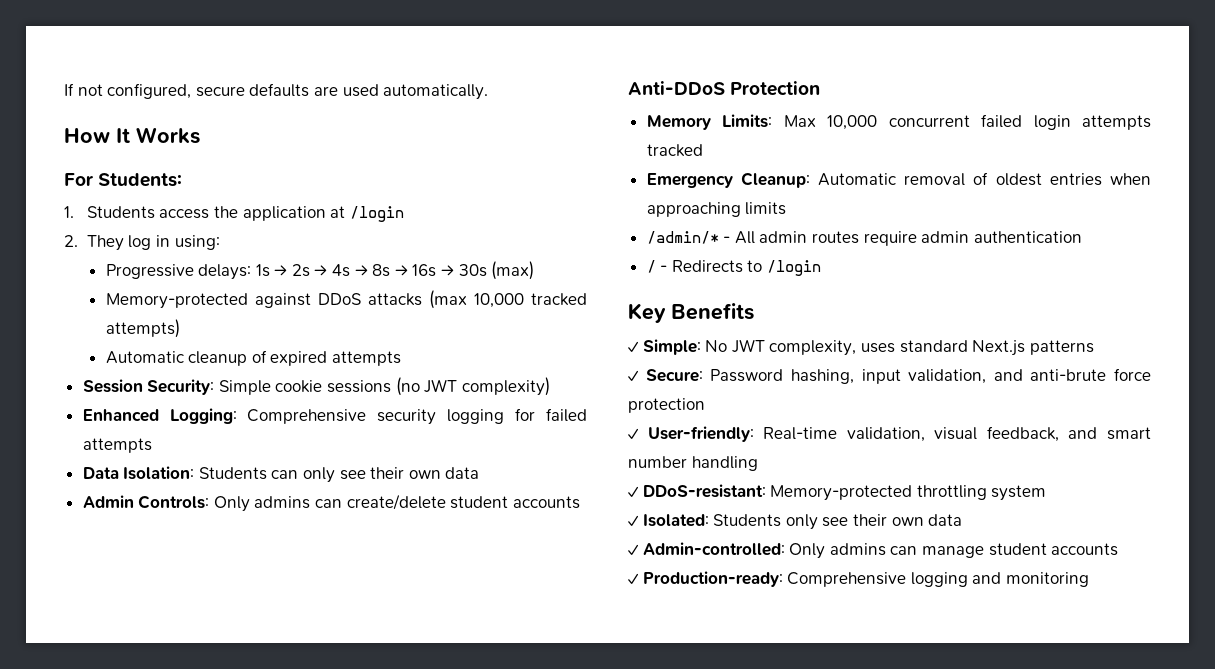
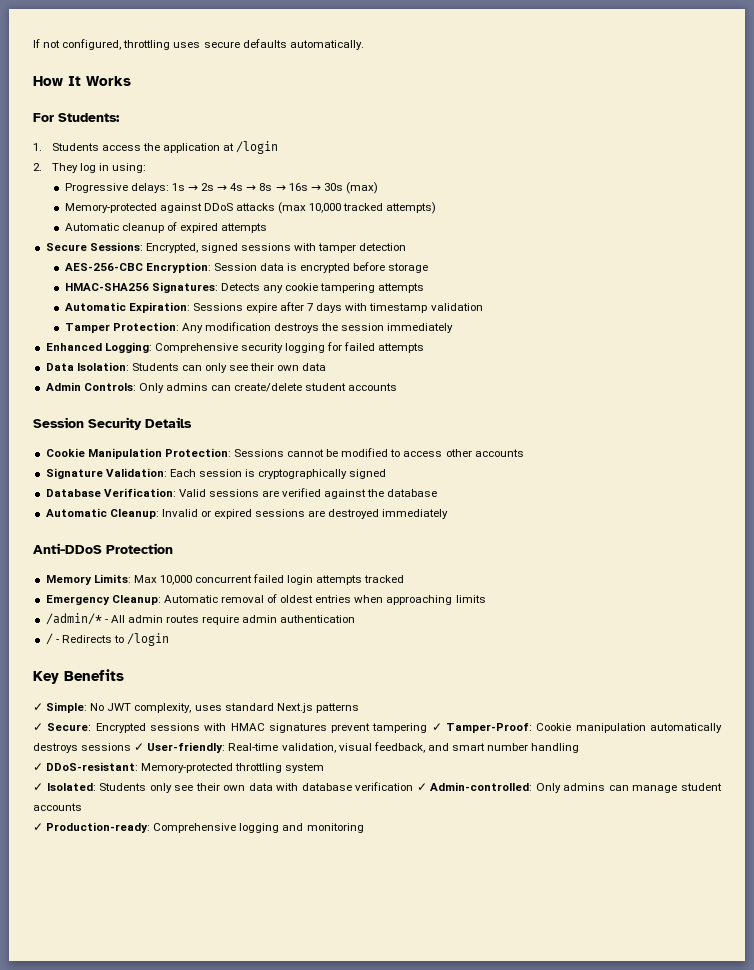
- If not configured, secure defaults are used automatically.
+ If not configured, throttling uses secure defaults automatically.
- Session Security: Simple cookie sessions (no JWT complexity)
+ Secure Sessions: Encrypted, signed sessions with tamper detection
+ AES-256-CBC Encryption: Session data is encrypted before storage
+ HMAC-SHA256 Signatures: Detects any cookie tampering attempts
+ Automatic Expiration: Sessions expire after 7 days with timestamp validation
+ Tamper Protection: Any modification destroys the session immediately
+ Session Security Details
+ Cookie Manipulation Protection: Sessions cannot be modified to access other accounts
+ Signature Validation: Each session is cryptographically signed
+ Database Verification: Valid sessions are verified against the database
+ Automatic Cleanup: Invalid or expired sessions are destroyed immediately
- ✓ Secure: Password hashing, input validation, and anti-brute force protection
- ✓ User-friendly: Real-time validation, visual feedback, and smart number handling
+ ✓ Secure: Encrypted sessions with HMAC signatures prevent tampering ✓ Tamper-Proof: Cookie manipulation automatically destroys sessions ✓ User-friendly: Real-time validation, visual feedback, and smart number handling
- ✓ Isolated: Students only see their own data
- ✓ Admin-controlled: Only admins can manage student accounts
+ ✓ Isolated: Students only see their own data with database verification ✓ Admin-controlled: Only admins can manage student accounts

